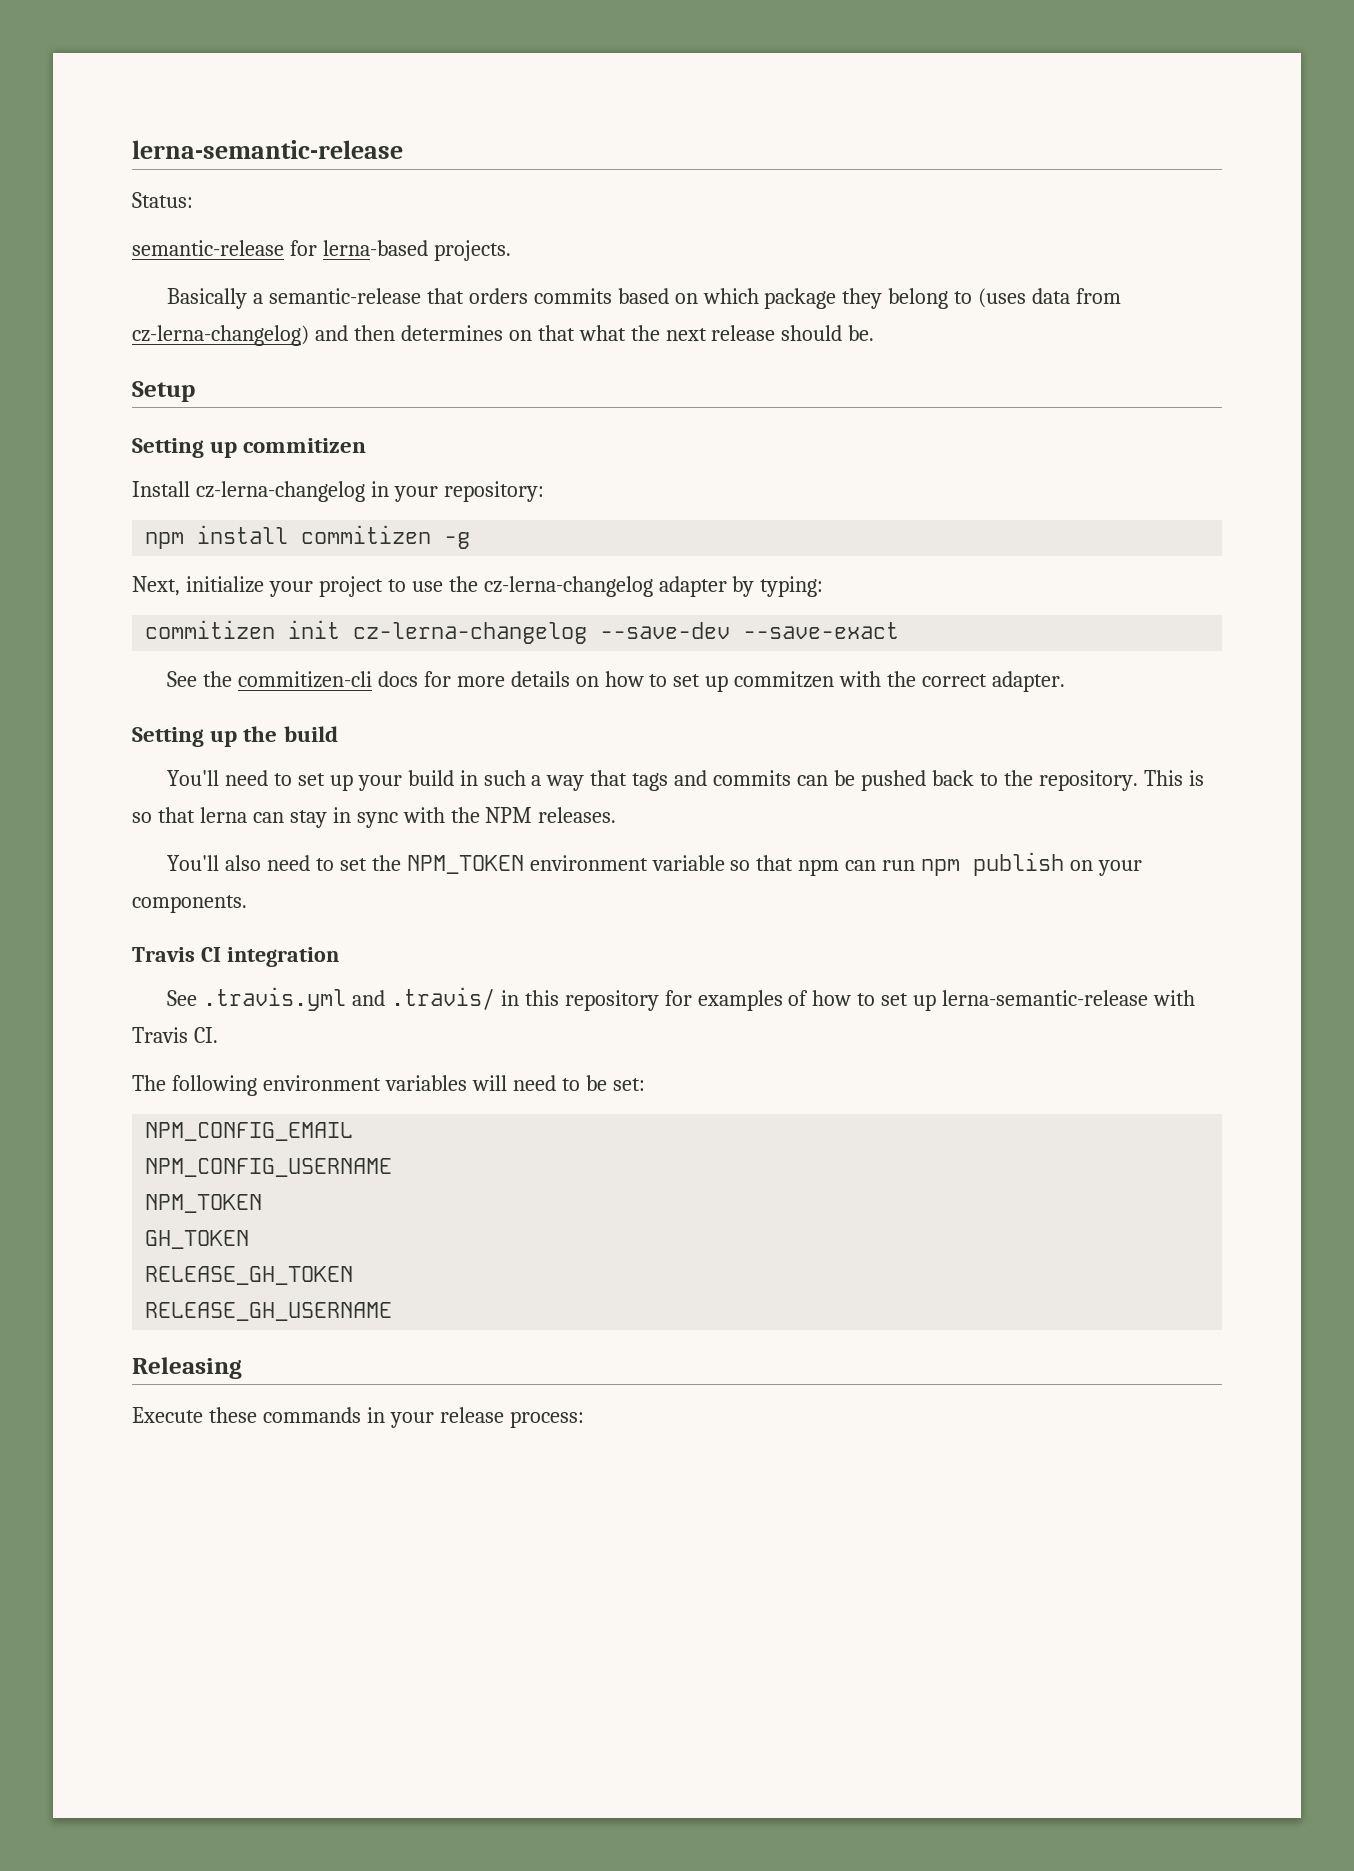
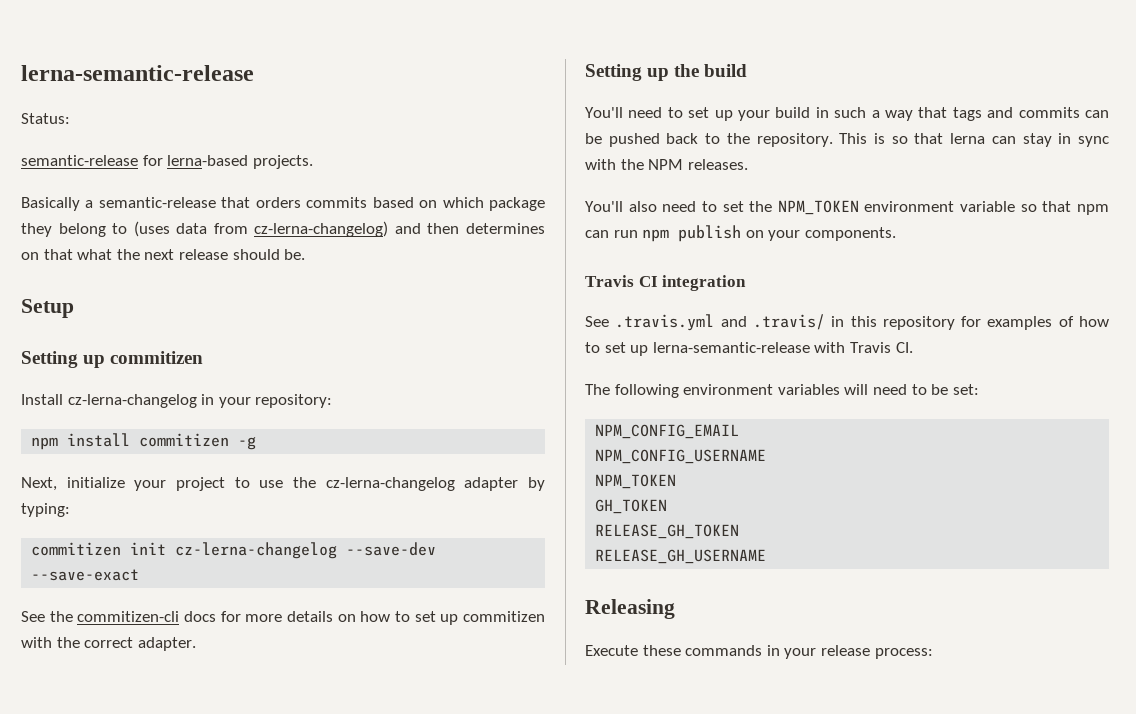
- See the commitizen-cli docs for more details on how to set up commitzen with the correct adapter.
+ See the commitizen-cli docs for more details on how to set up commitizen with the correct adapter.

